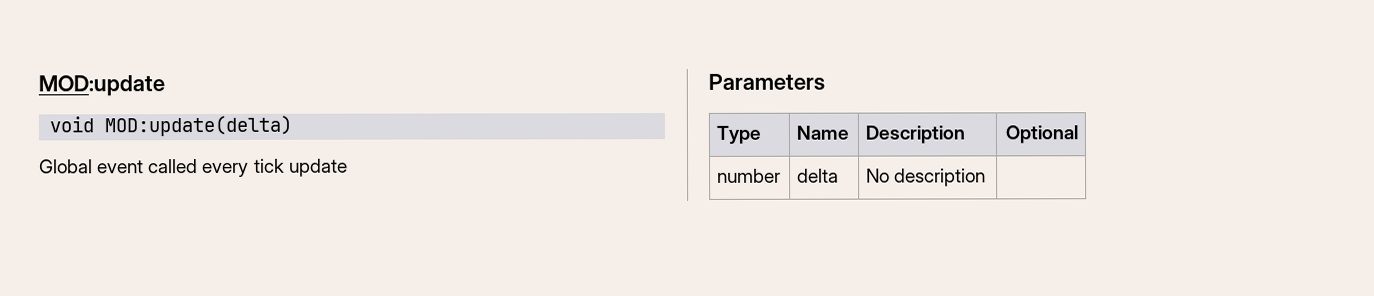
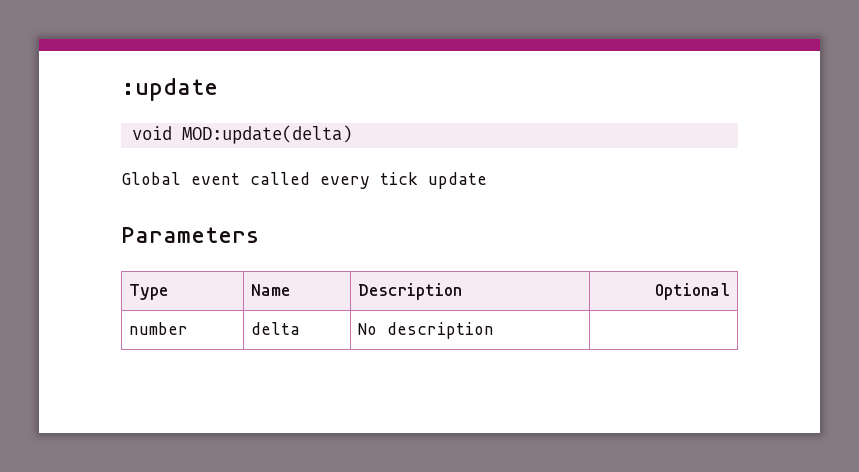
- MOD:update
+ :update

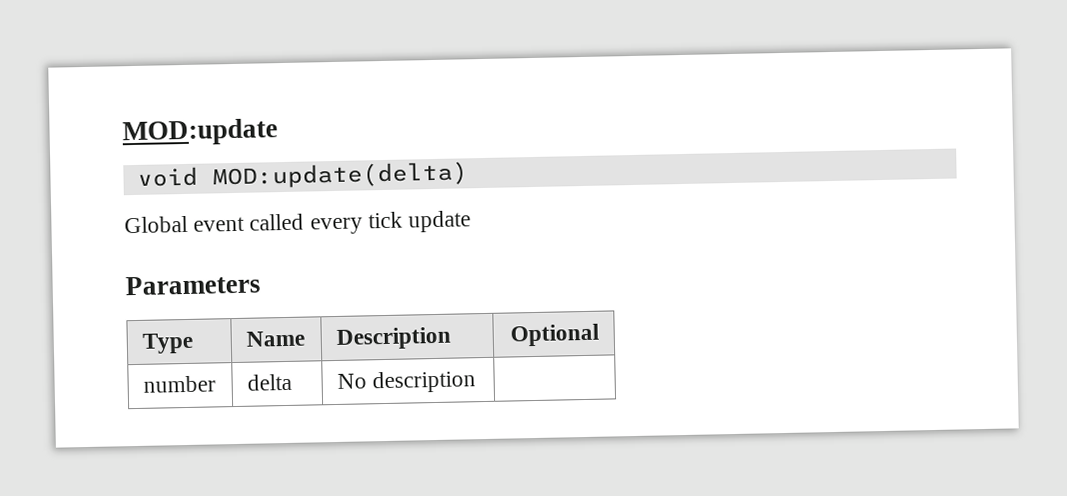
- :update
+ MOD:update

